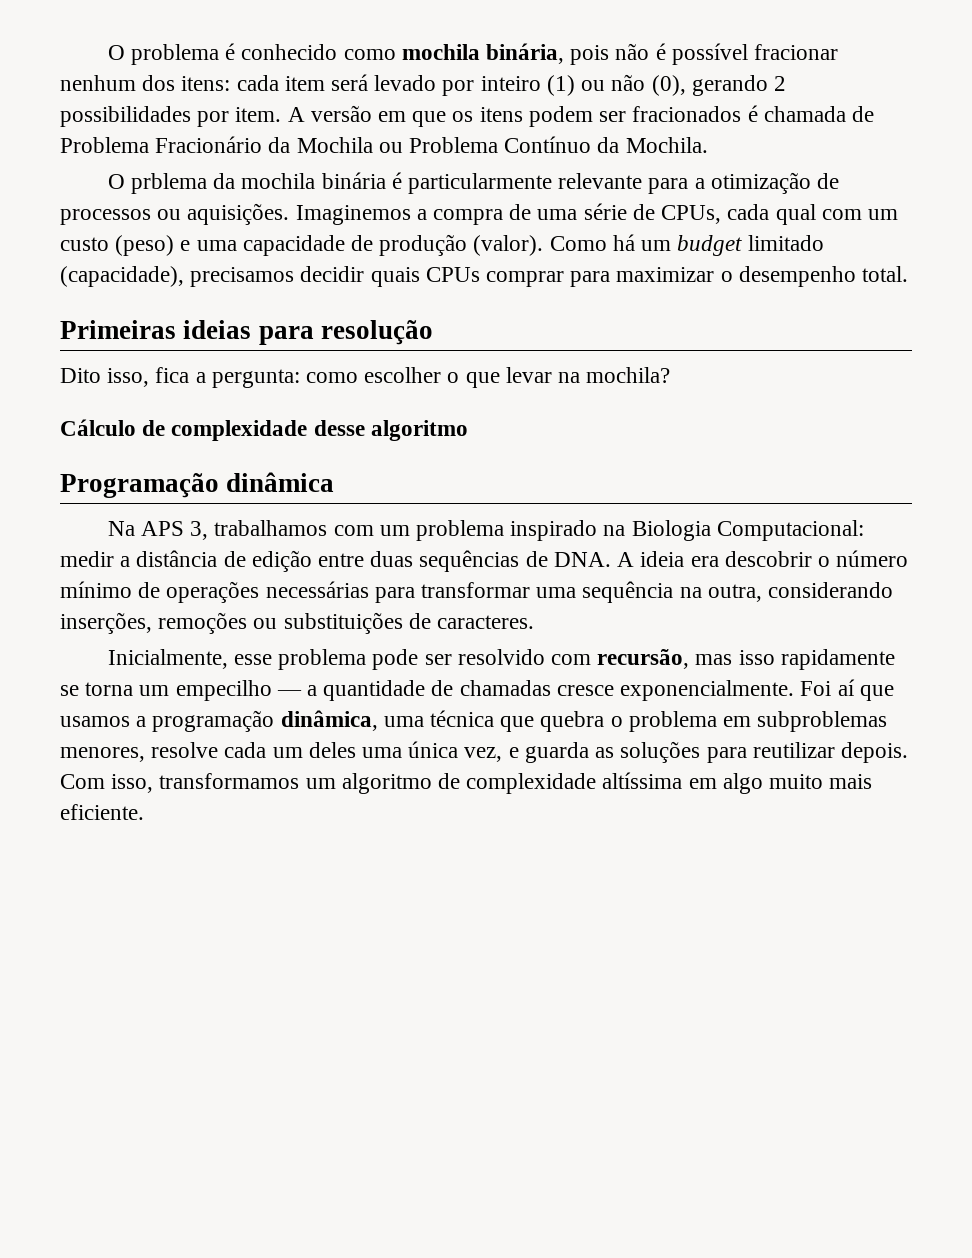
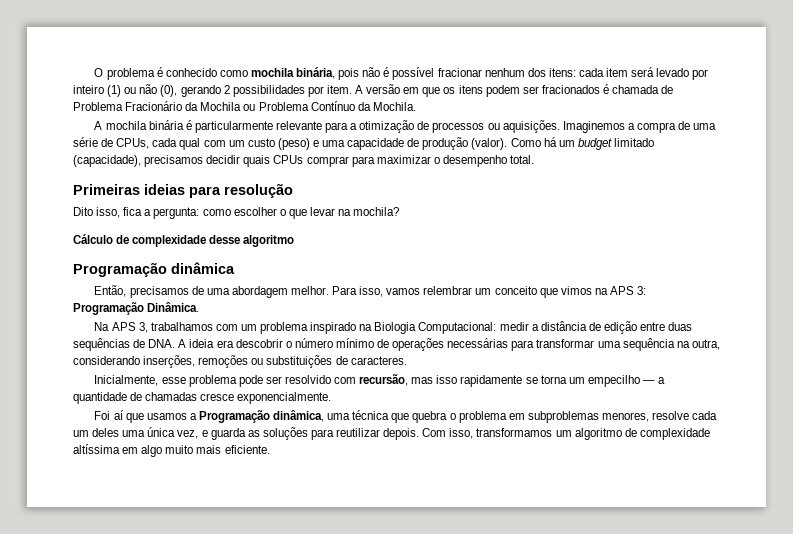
- O prblema da mochila binária é particularmente relevante para a otimização de processos ou aquisições.
+ A mochila binária é particularmente relevante para a otimização de processos ou aquisições.
+ Então, precisamos de uma abordagem melhor. Para isso, vamos relembrar um conceito que vimos na APS 3: Programação Dinâmica.
- Inicialmente, esse problema pode ser resolvido com recursão, mas isso rapidamente se torna um empecilho — a quantidade de chamadas cresce exponencialmente. Foi aí que usamos a programação dinâmica, uma técnica que quebra o problema em subproblemas menores, resolve cada um deles uma única vez, e guarda as soluções para reutilizar depois.
+ Inicialmente, esse problema pode ser resolvido com recursão, mas isso rapidamente se torna um empecilho — a quantidade de chamadas cresce exponencialmente.
+ Foi aí que usamos a Programação dinâmica, uma técnica que quebra o problema em subproblemas menores, resolve cada um deles uma única vez, e guarda as soluções para reutilizar depois.

